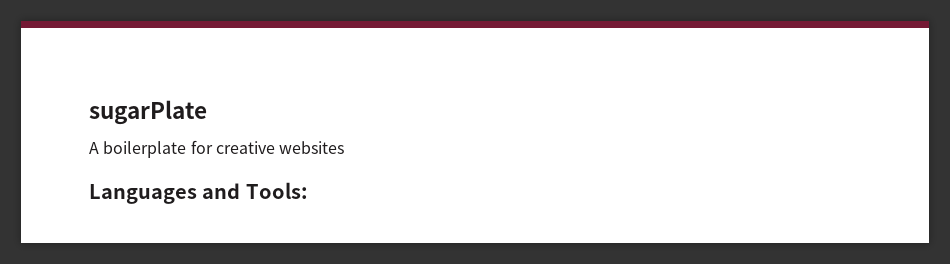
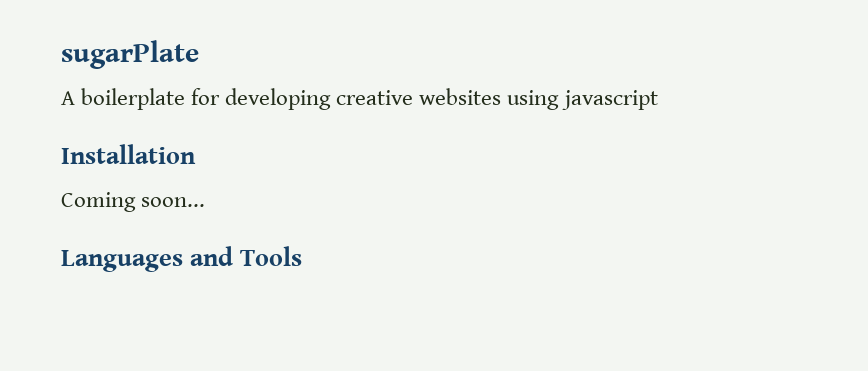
- A boilerplate for creative websites
+ A boilerplate for developing creative websites using javascript
+ Installation
+ Coming soon...
- Languages and Tools:
+ Languages and Tools

